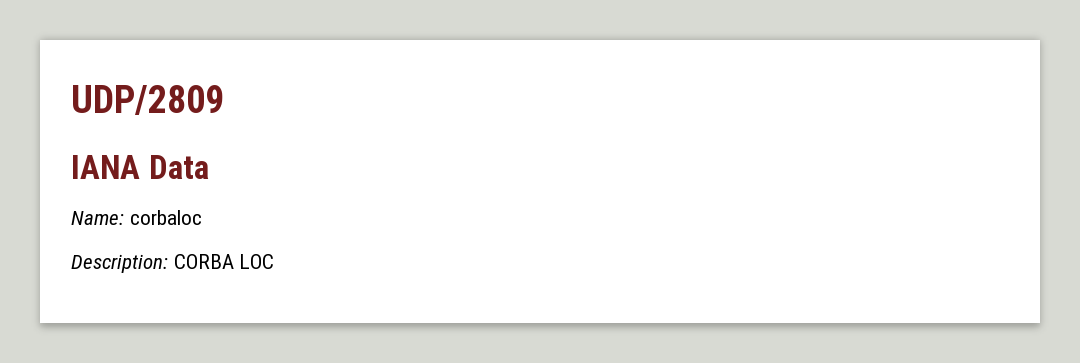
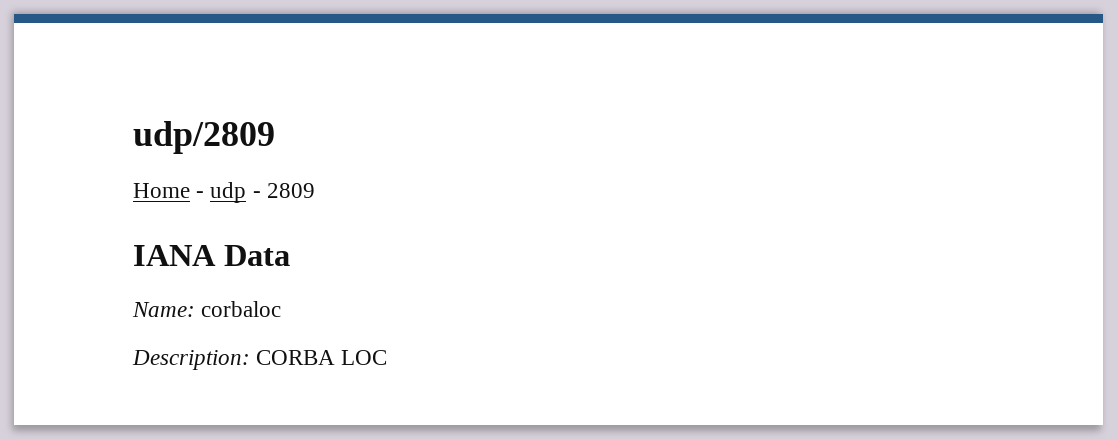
- UDP/2809
+ udp/2809
+ Home - udp - 2809

